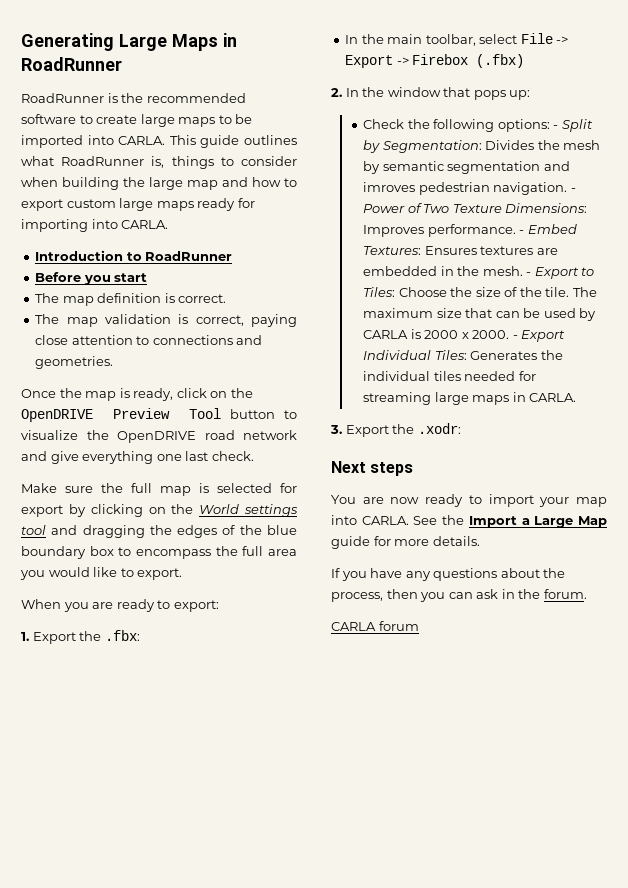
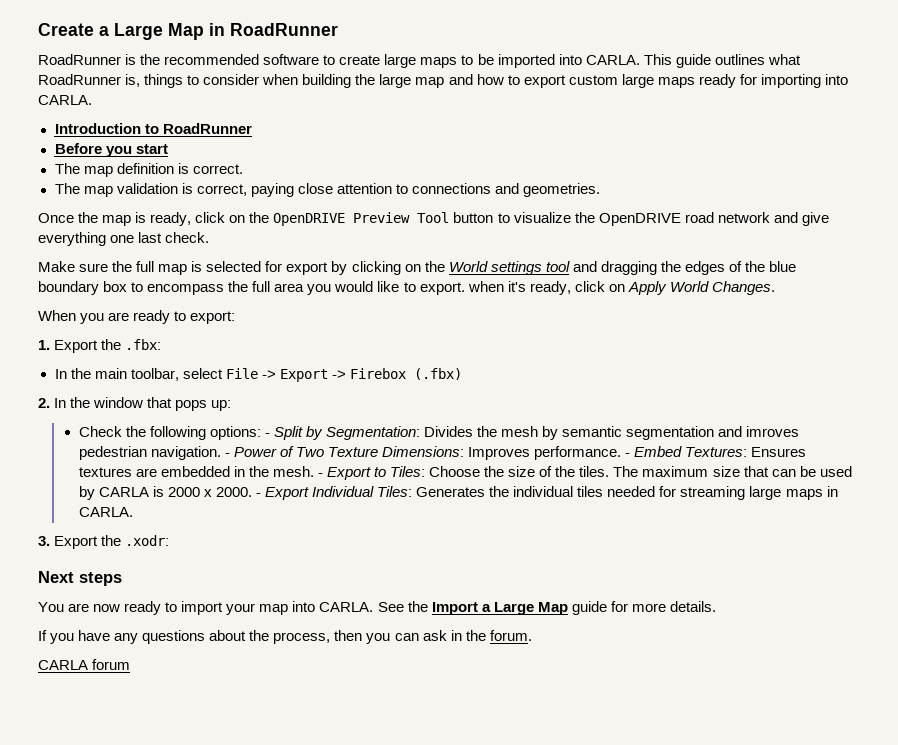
- Generating Large Maps in RoadRunner
+ Create a Large Map in RoadRunner
- Make sure the full map is selected for export by clicking on the World settings tool and dragging the edges of the blue boundary box to encompass the full area you would like to export.
+ Make sure the full map is selected for export by clicking on the World settings tool and dragging the edges of the blue boundary box to encompass the full area you would like to export. when it's ready, click on Apply World Changes.
- - Export to Tiles: Choose the size of the tile.
+ - Export to Tiles: Choose the size of the tiles.

